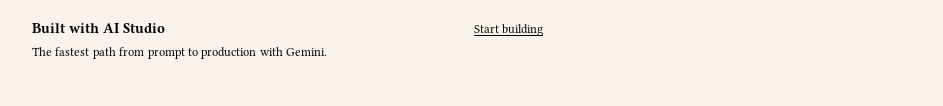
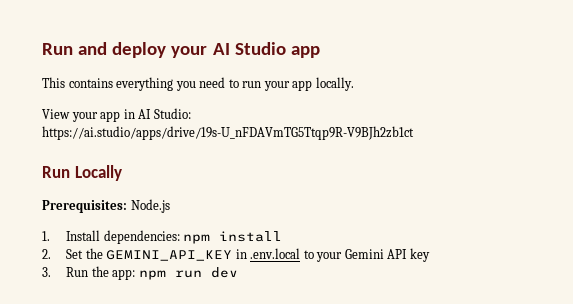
- Built with AI Studio
- The fastest path from prompt to production with Gemini.
- Start building
+ Run and deploy your AI Studio app
+ This contains everything you need to run your app locally.
+ View your app in AI Studio: https://ai.studio/apps/drive/19s-U_nFDAVmTG5Ttqp9R-V9BJh2zb1ct
+ Run Locally
+ Prerequisites: Node.js
+ 1. Install dependencies: npm install
+ 2. Set the GEMINI_API_KEY in .env.local to your Gemini API key
+ 3. Run the app: npm run dev

